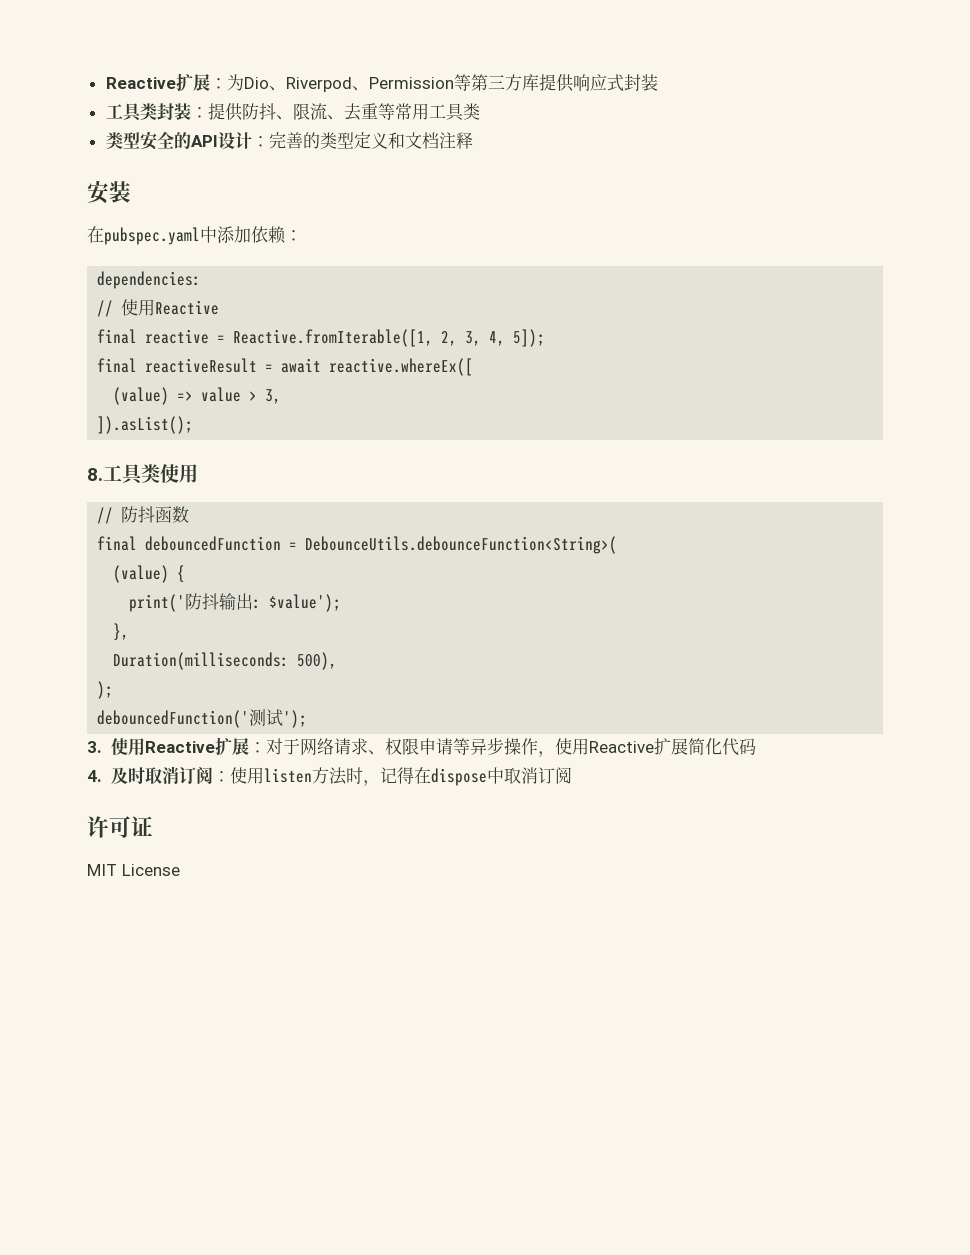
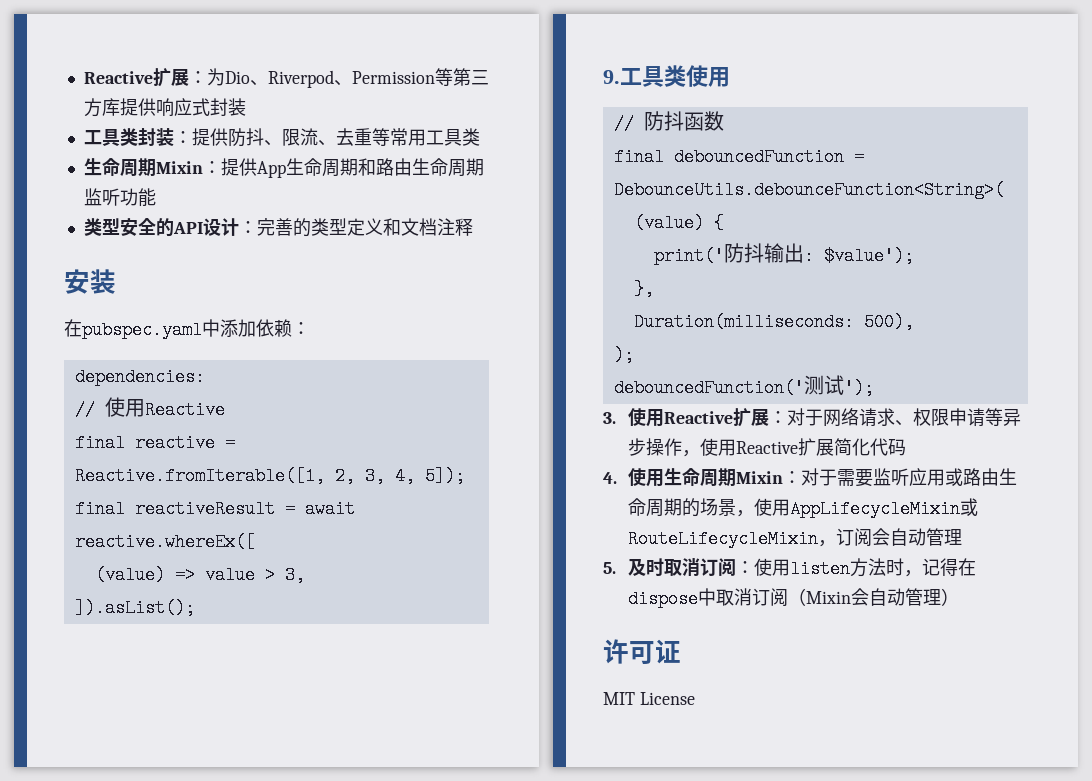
+ 生命周期Mixin：提供App生命周期和路由生命周期监听功能
- 8.工具类使用
+ 9.工具类使用
- 4.及时取消订阅：使用listen方法时，记得在dispose中取消订阅
+ 4.使用生命周期Mixin：对于需要监听应用或路由生命周期的场景，使用AppLifecycleMixin或RouteLifecycleMixin，订阅会自动管理
+ 5.及时取消订阅：使用listen方法时，记得在dispose中取消订阅（Mixin会自动管理）

